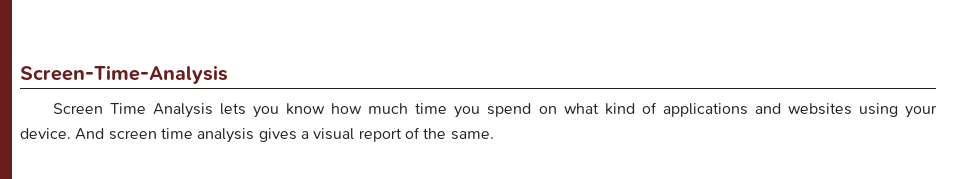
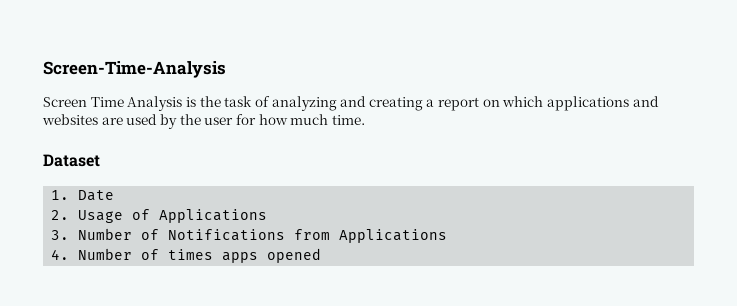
- Screen Time Analysis lets you know how much time you spend on what kind of applications and websites using your device. And screen time analysis gives a visual report of the same.
+ Screen Time Analysis is the task of analyzing and creating a report on which applications and websites are used by the user for how much time.
+ Dataset
+ 1. Date
+ 2. Usage of Applications
+ 3. Number of Notifications from Applications
+ 4. Number of times apps opened

